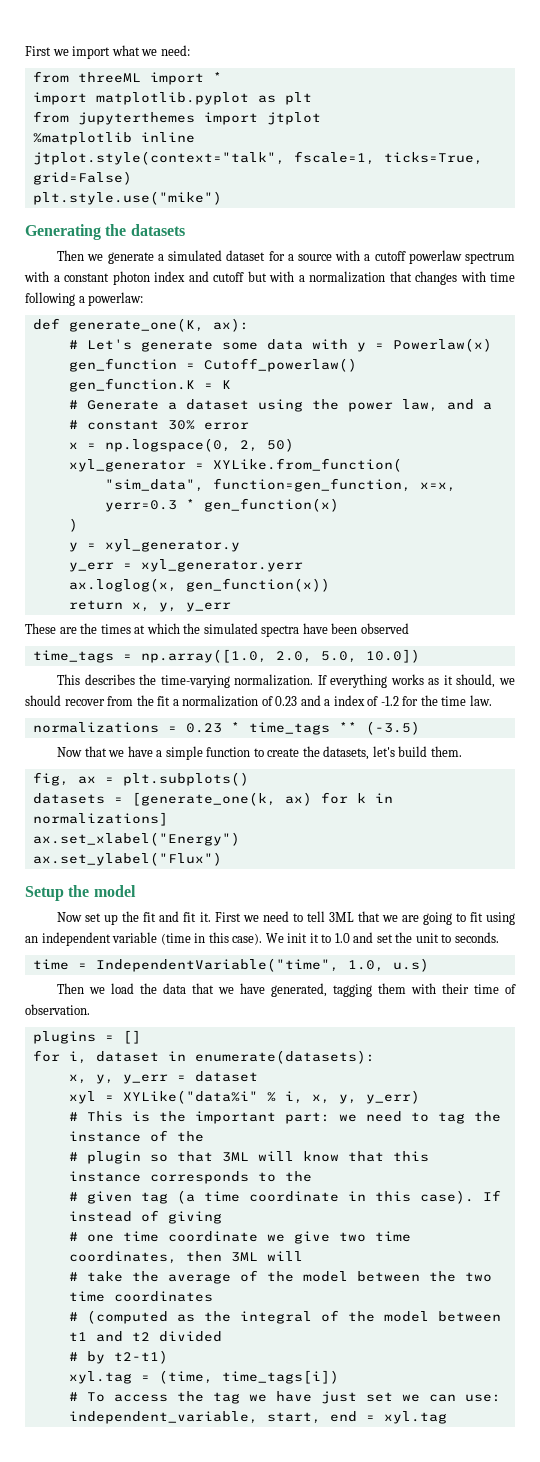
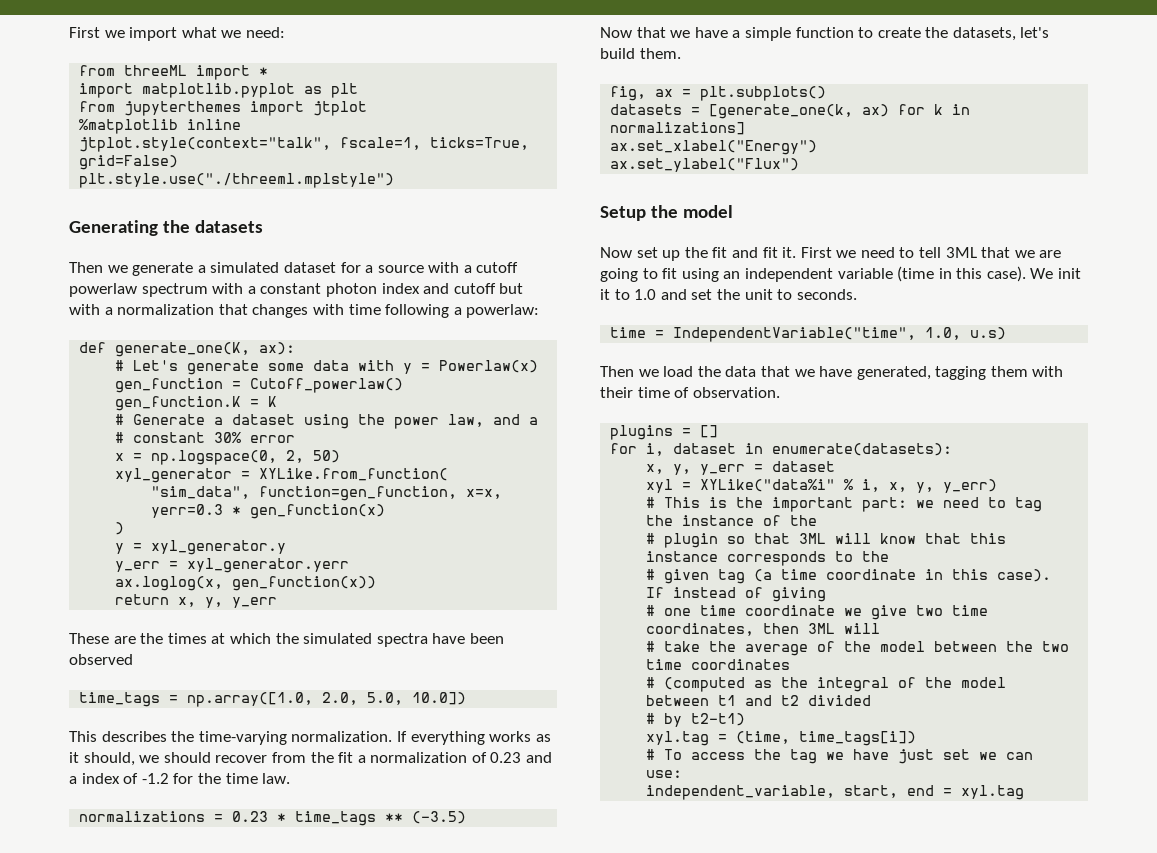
- plt.style.use("mike")
+ plt.style.use("./threeml.mplstyle")

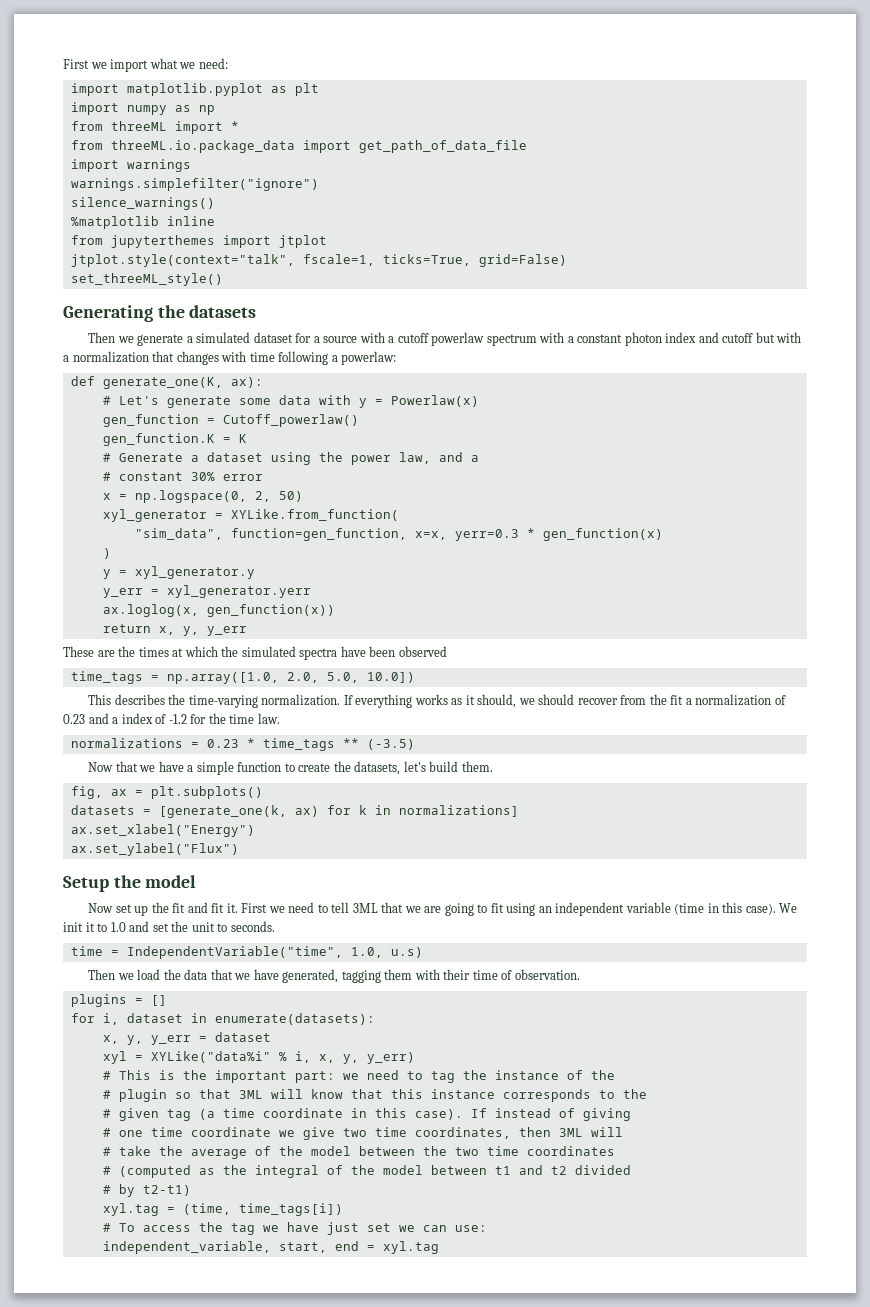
+ import matplotlib.pyplot as plt
+ import numpy as np
  from threeML import *
- import matplotlib.pyplot as plt
+ from threeML.io.package_data import get_path_of_data_file
+ import warnings
+ warnings.simplefilter("ignore")
+ silence_warnings()
+ %matplotlib inline
- %matplotlib inline
- plt.style.use("./threeml.mplstyle")
+ set_threeML_style()

